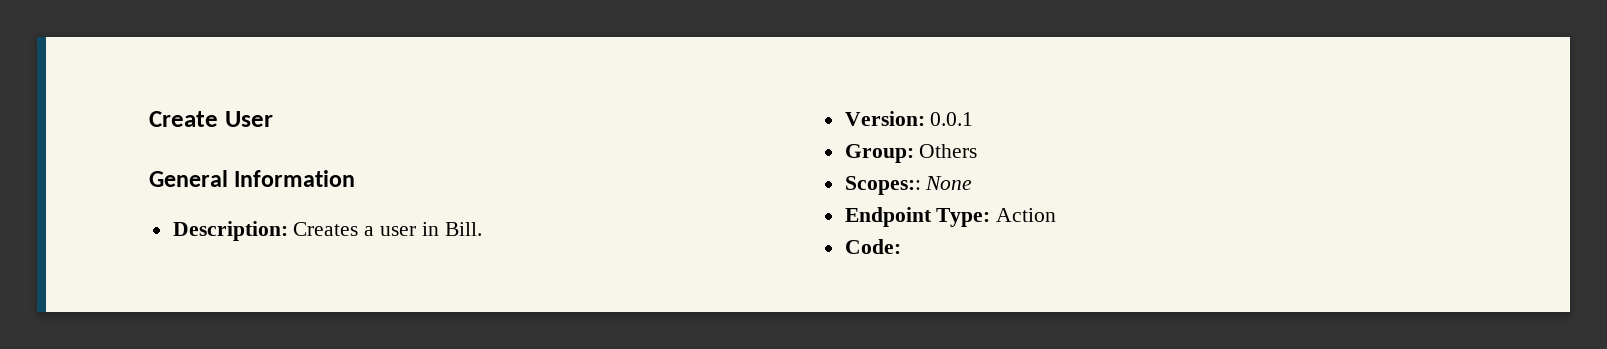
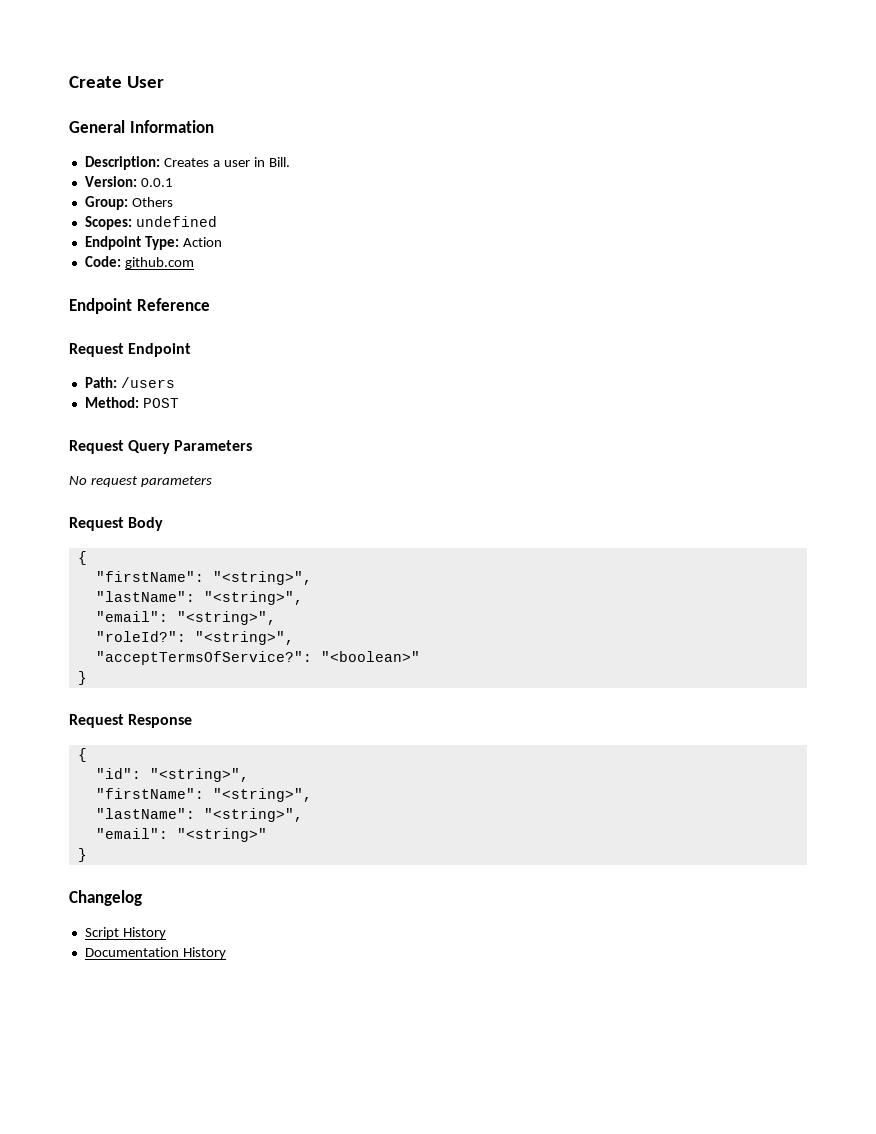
- Scopes:: None
+ Scopes: undefined
- Code:
+ Code: github.com
+ Endpoint Reference
+ Request Endpoint
+ Path: /users
+ Method: POST
+ Request Query Parameters
+ No request parameters
+ Request Body
+ {
+ "firstName": "<string>",
+ "lastName": "<string>",
+ "email": "<string>",
+ "roleId?": "<string>",
+ "acceptTermsOfService?": "<boolean>"
+ }
+ Request Response
+ {
+ "id": "<string>",
+ "firstName": "<string>",
+ "lastName": "<string>",
+ "email": "<string>"
+ }
+ Changelog
+ Script History
+ Documentation History

